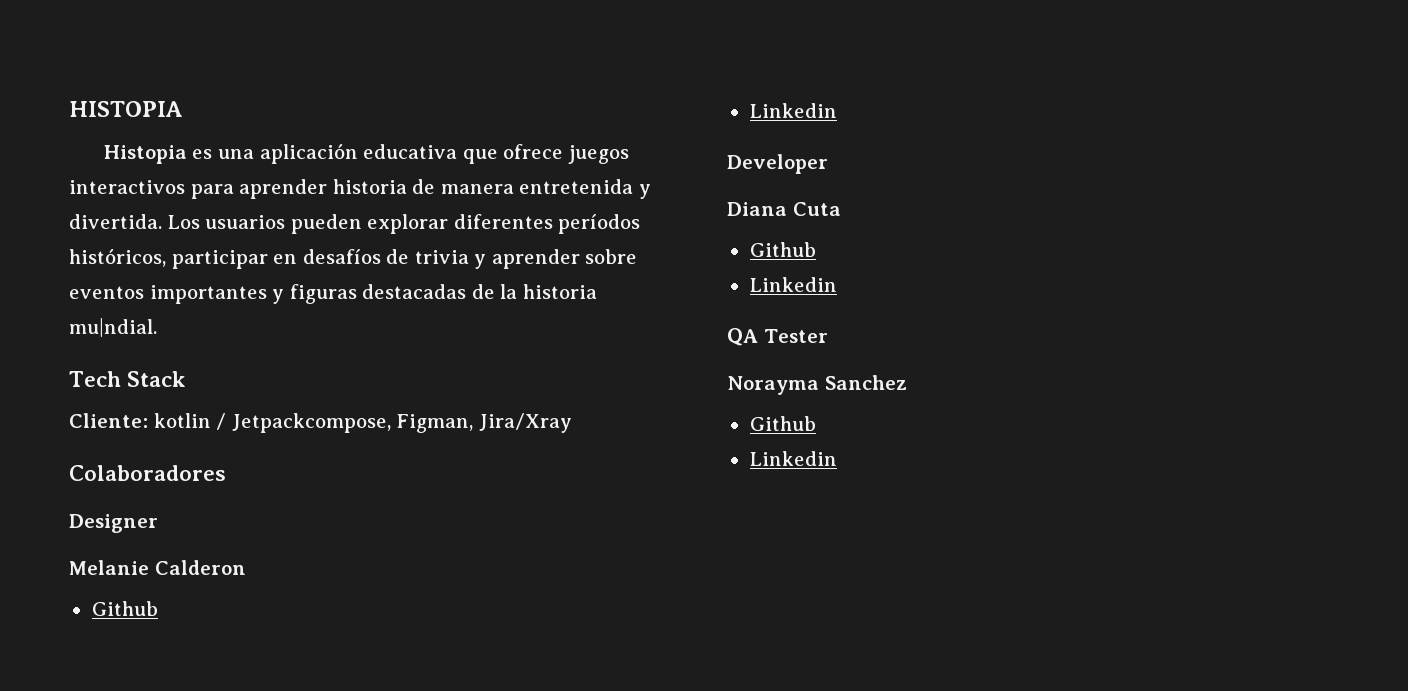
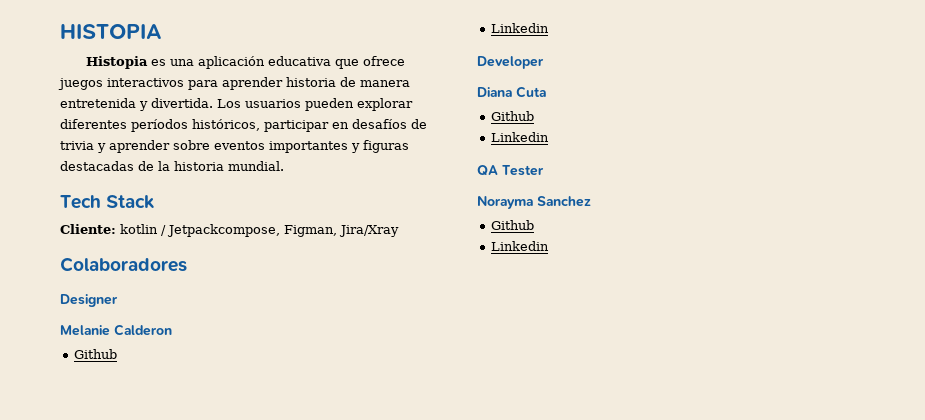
- Los usuarios pueden explorar diferentes períodos históricos, participar en desafíos de trivia y aprender sobre eventos importantes y figuras destacadas de la historia mu|ndial.
+ Los usuarios pueden explorar diferentes períodos históricos, participar en desafíos de trivia y aprender sobre eventos importantes y figuras destacadas de la historia mundial.

